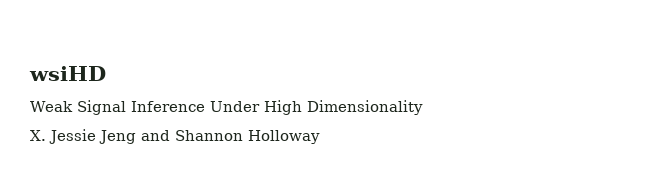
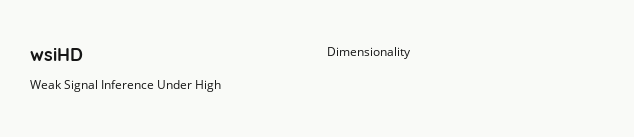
- X. Jessie Jeng and Shannon Holloway

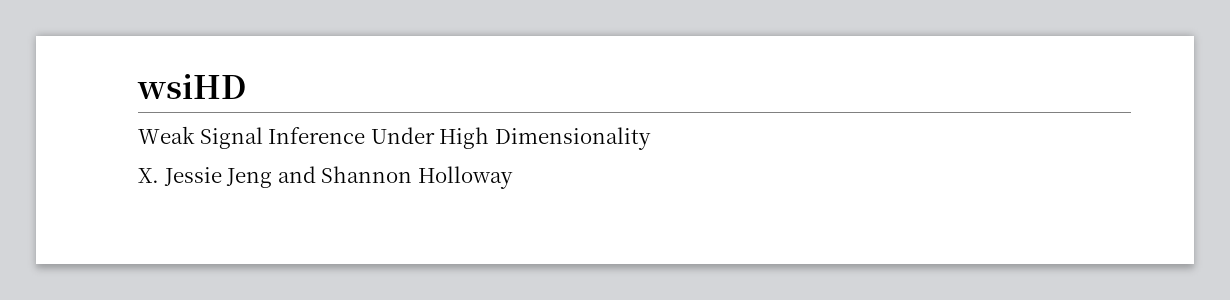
+ X. Jessie Jeng and Shannon Holloway

